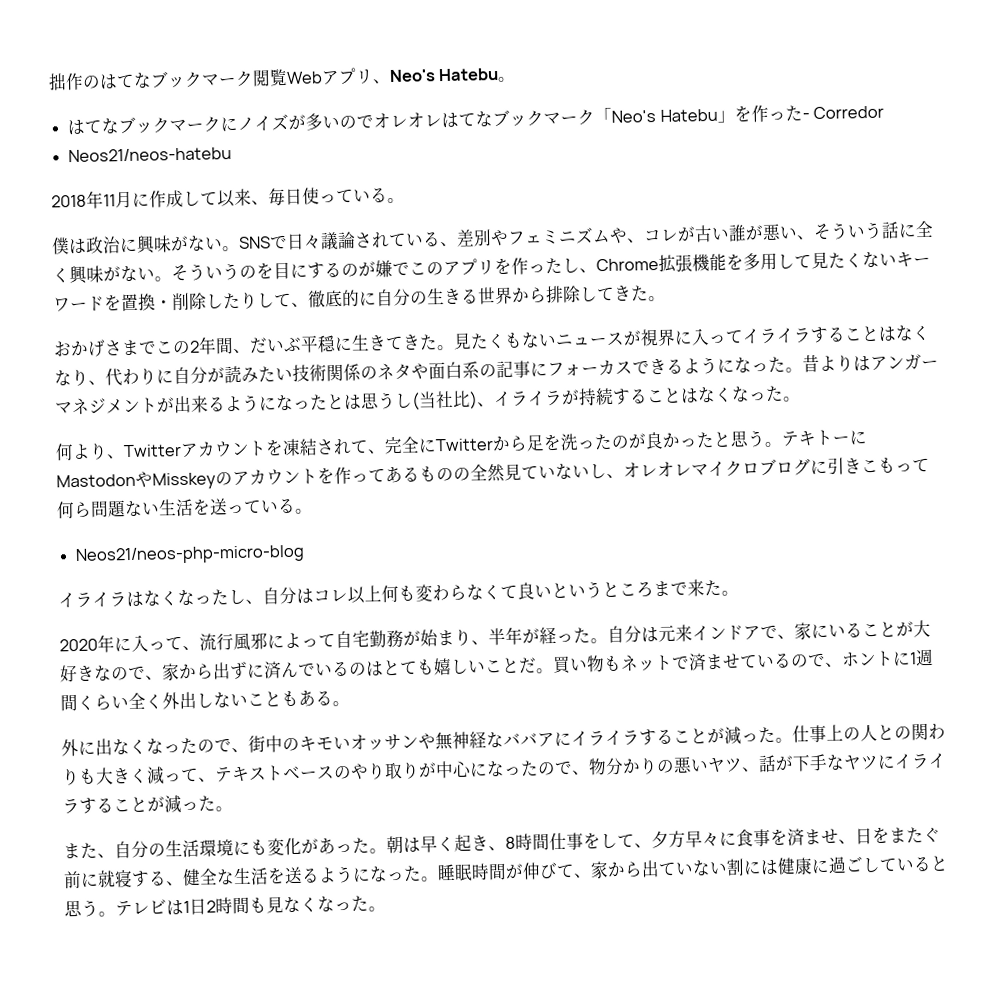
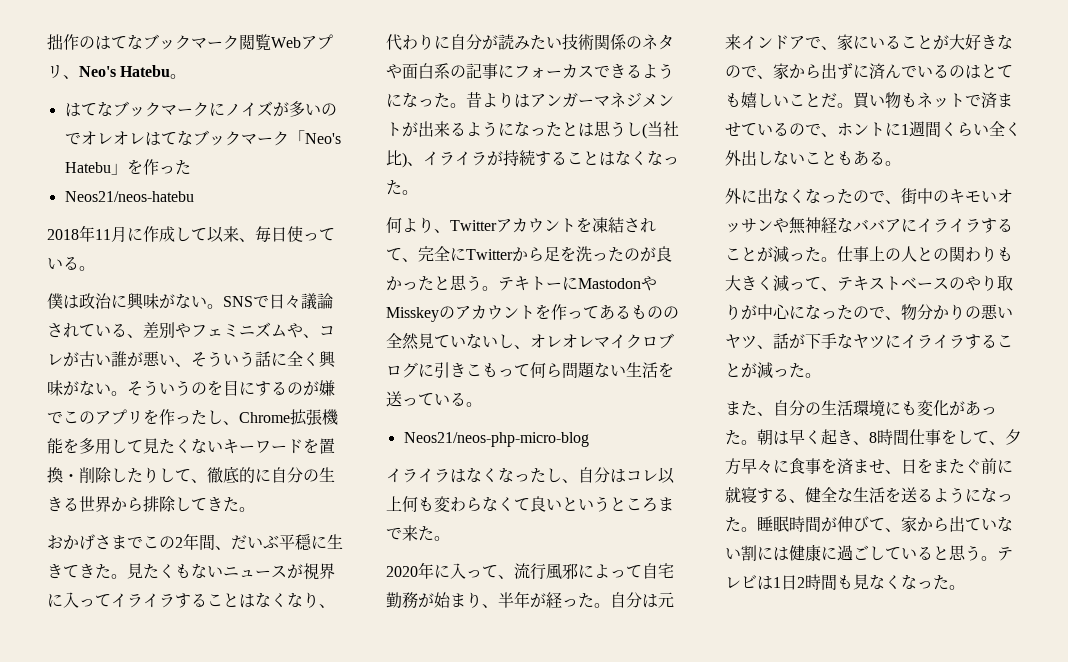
- はてなブックマークにノイズが多いのでオレオレはてなブックマーク「Neo's Hatebu」を作った- Corredor
+ はてなブックマークにノイズが多いのでオレオレはてなブックマーク「Neo's Hatebu」を作った

